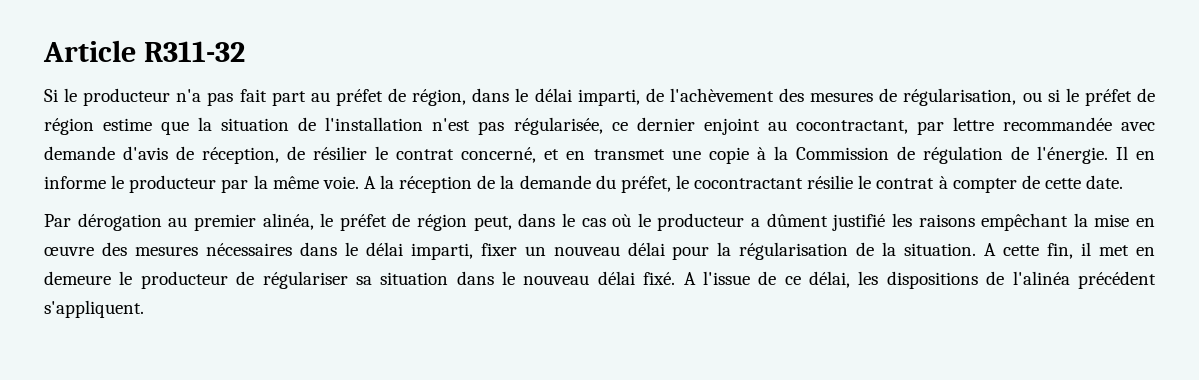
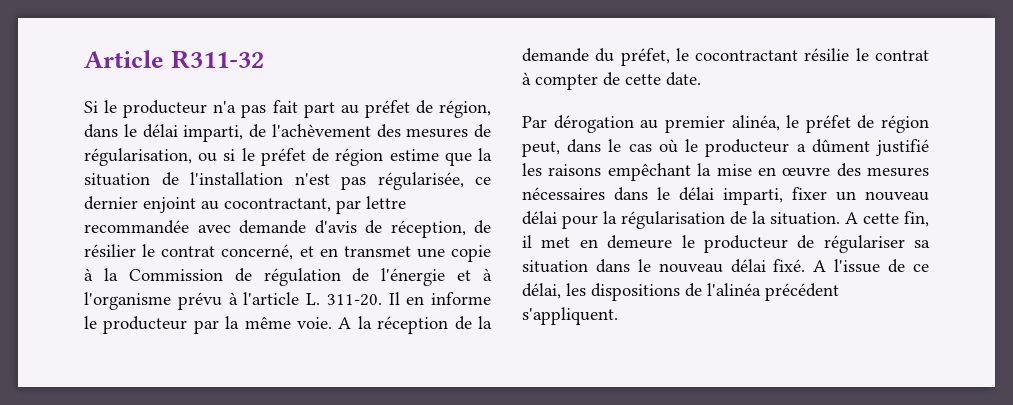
- Si le producteur n'a pas fait part au préfet de région, dans le délai imparti, de l'achèvement des mesures de régularisation, ou si le préfet de région estime que la situation de l'installation n'est pas régularisée, ce dernier enjoint au cocontractant, par lettre recommandée avec demande d'avis de réception, de résilier le contrat concerné, et en transmet une copie à la Commission de régulation de l'énergie.
+ Si le producteur n'a pas fait part au préfet de région, dans le délai imparti, de l'achèvement des mesures de régularisation, ou si le préfet de région estime que la situation de l'installation n'est pas régularisée, ce dernier enjoint au cocontractant, par lettre recommandée avec demande d'avis de réception, de résilier le contrat concerné, et en transmet une copie à la Commission de régulation de l'énergie et à l'organisme prévu à l'article L. 311-20.

